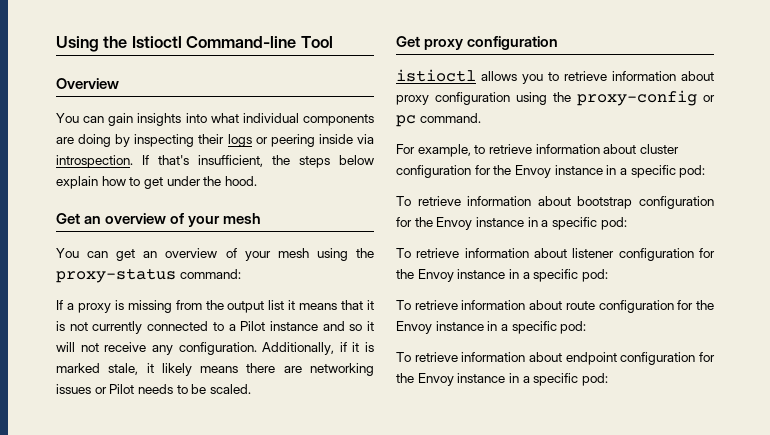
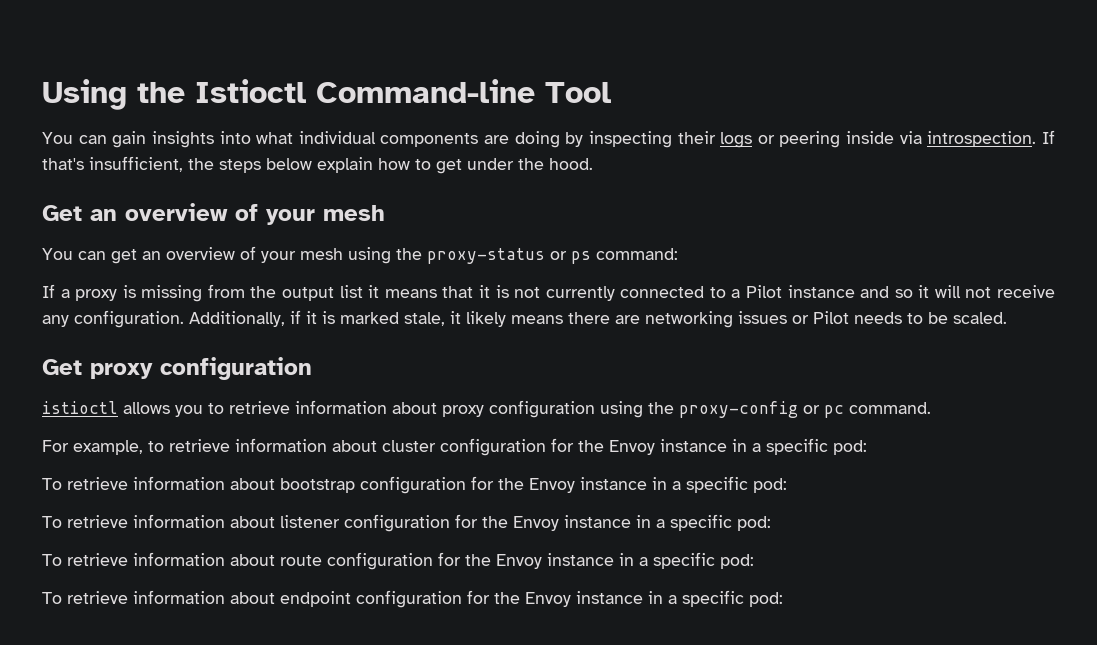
- Overview
- You can get an overview of your mesh using the proxy-status command:
+ You can get an overview of your mesh using the proxy-status or ps command:

